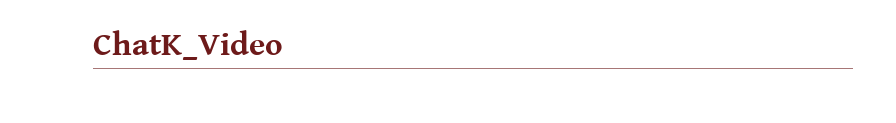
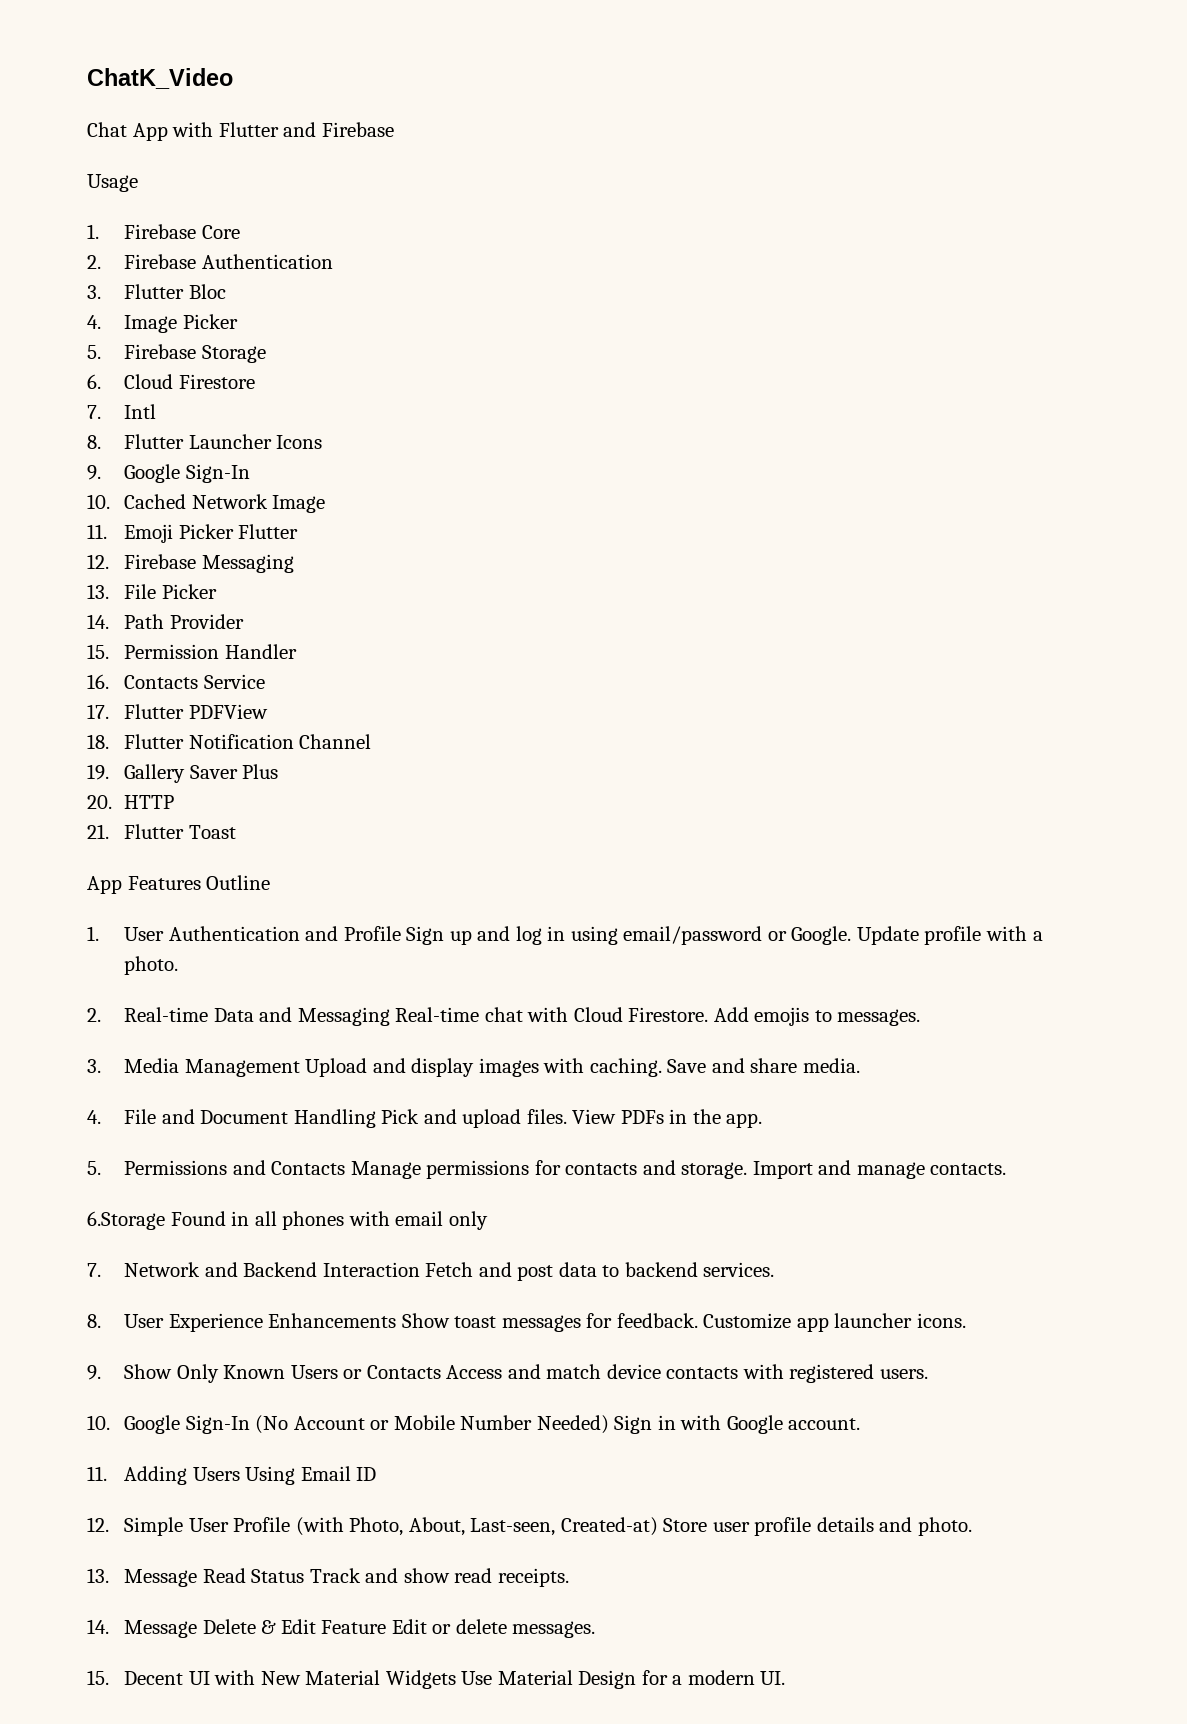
+ Chat App with Flutter and Firebase
+ Usage
+ 1. Firebase Core
+ 2. Firebase Authentication
+ 3. Flutter Bloc
+ 4. Image Picker
+ 5. Firebase Storage
+ 6. Cloud Firestore
+ 7. Intl
+ 8. Flutter Launcher Icons
+ 9. Google Sign-In
+ 10. Cached Network Image
+ 11. Emoji Picker Flutter
+ 12. Firebase Messaging
+ 13. File Picker
+ 14. Path Provider
+ 15. Permission Handler
+ 16. Contacts Service
+ 17. Flutter PDFView
+ 18. Flutter Notification Channel
+ 19. Gallery Saver Plus
+ 20. HTTP
+ 21. Flutter Toast
+ App Features Outline
+ 1. User Authentication and Profile Sign up and log in using email/password or Google. Update profile with a photo.
+ 2. Real-time Data and Messaging Real-time chat with Cloud Firestore. Add emojis to messages.
+ 3. Media Management Upload and display images with caching. Save and share media.
+ 4. File and Document Handling Pick and upload files. View PDFs in the app.
+ 5. Permissions and Contacts Manage permissions for contacts and storage. Import and manage contacts.
+ 6.Storage Found in all phones with email only
+ 7. Network and Backend Interaction Fetch and post data to backend services.
+ 8. User Experience Enhancements Show toast messages for feedback. Customize app launcher icons.
+ 9. Show Only Known Users or Contacts Access and match device contacts with registered users.
+ 10. Google Sign-In (No Account or Mobile Number Needed) Sign in with Google account.
+ 11. Adding Users Using Email ID
+ 12. Simple User Profile (with Photo, About, Last-seen, Created-at) Store user profile details and photo.
+ 13. Message Read Status Track and show read receipts.
+ 14. Message Delete & Edit Feature Edit or delete messages.
+ 15. Decent UI with New Material Widgets Use Material Design for a modern UI.

